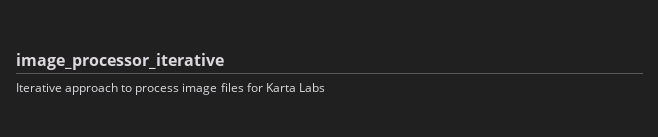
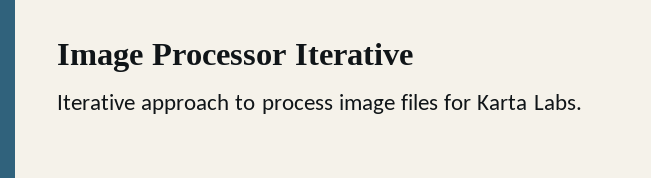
- image_processor_iterative
+ Image Processor Iterative
- Iterative approach to process image files for Karta Labs
+ Iterative approach to process image files for Karta Labs.

